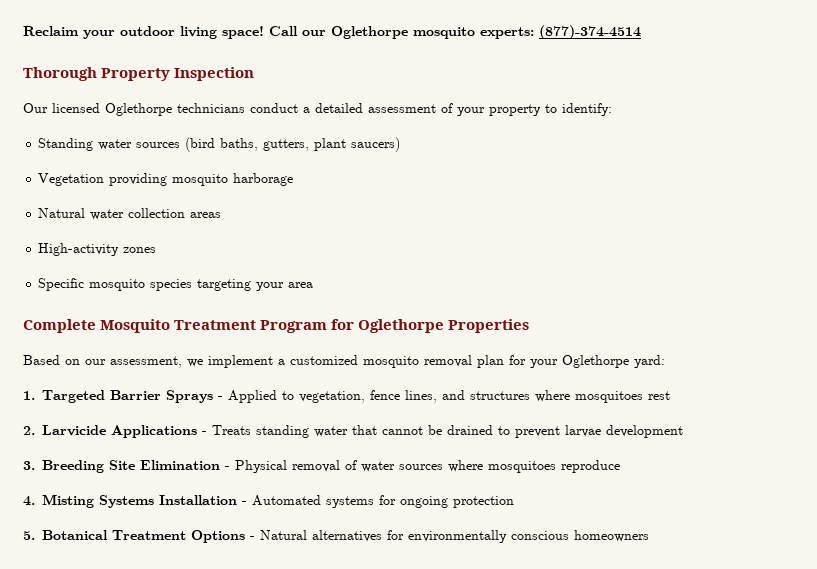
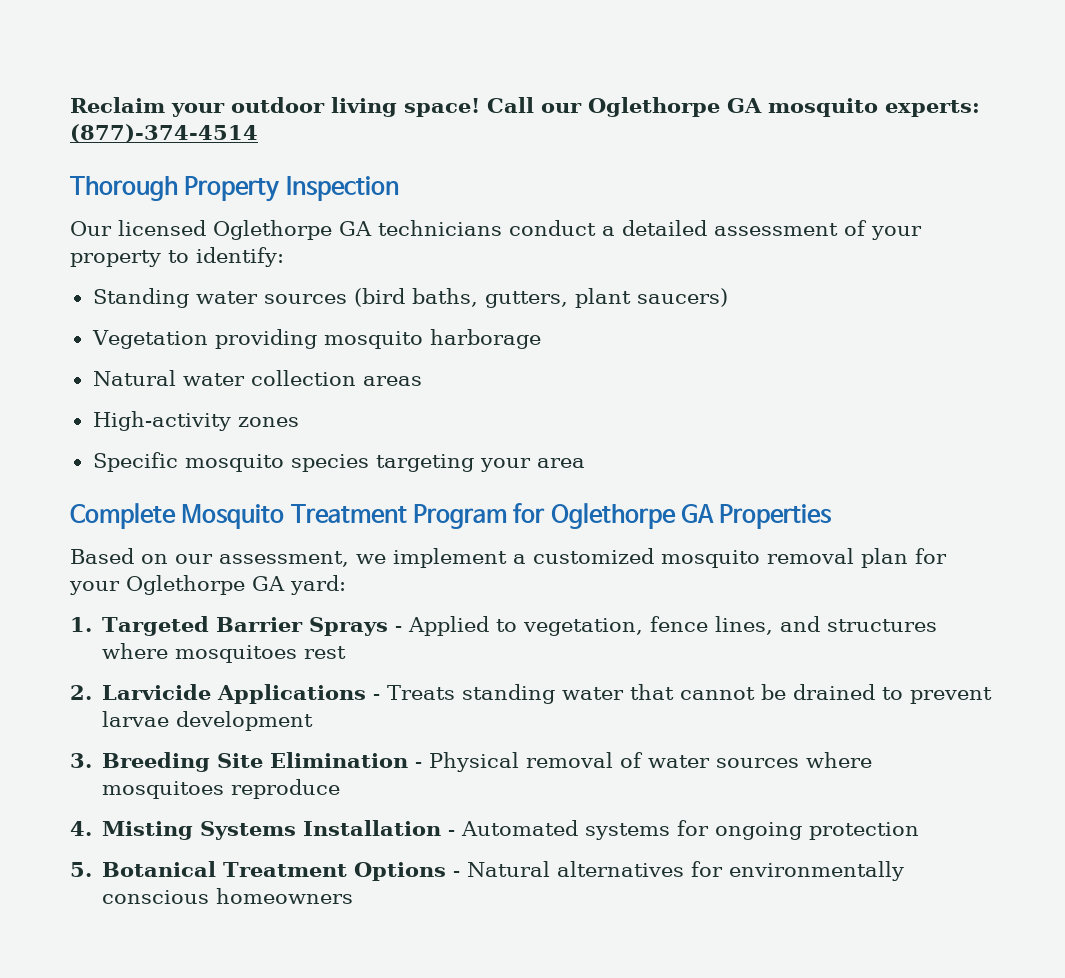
- Call our Oglethorpe mosquito experts: (877)-374-4514
+ Call our Oglethorpe GA mosquito experts: (877)-374-4514
- Our licensed Oglethorpe technicians conduct a detailed assessment of your property to identify:
+ Our licensed Oglethorpe GA technicians conduct a detailed assessment of your property to identify:
- Complete Mosquito Treatment Program for Oglethorpe Properties
+ Complete Mosquito Treatment Program for Oglethorpe GA Properties
- Based on our assessment, we implement a customized mosquito removal plan for your Oglethorpe yard:
+ Based on our assessment, we implement a customized mosquito removal plan for your Oglethorpe GA yard:

